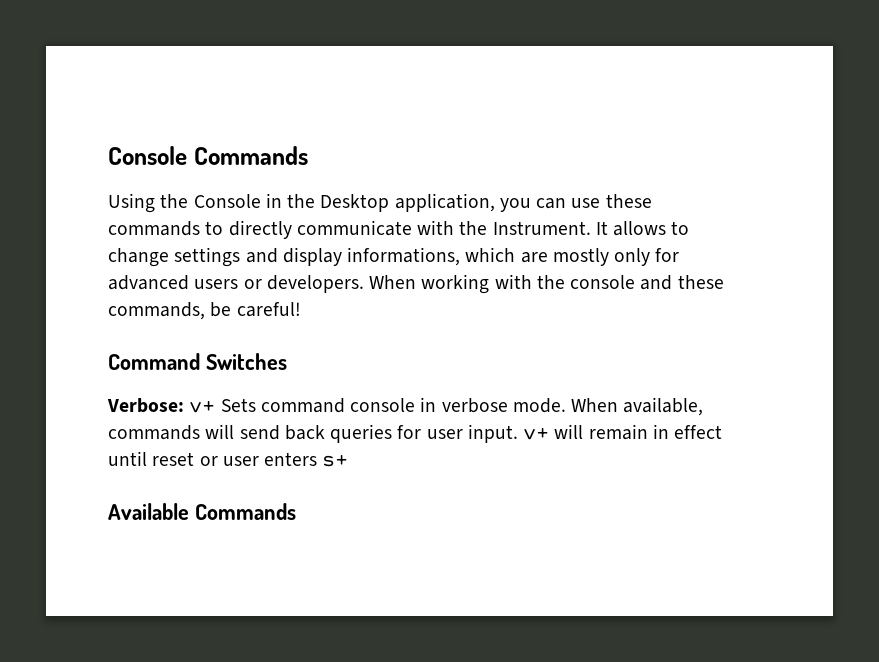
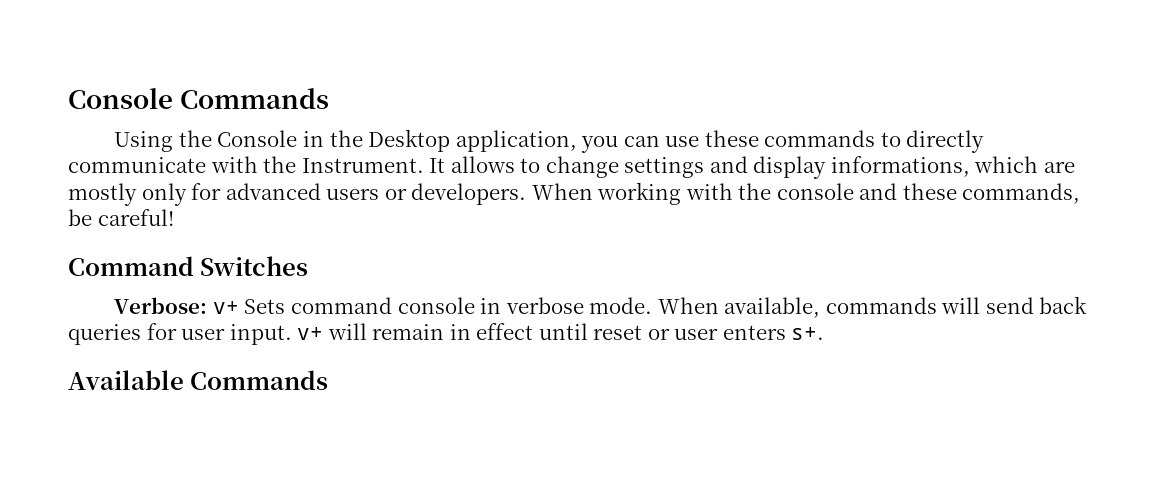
- When available, commands will send back queries for user input. v+ will remain in effect until reset or user enters s+
+ When available, commands will send back queries for user input. v+ will remain in effect until reset or user enters s+.

